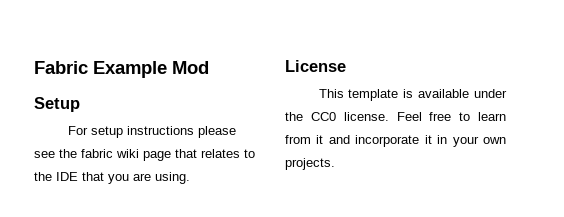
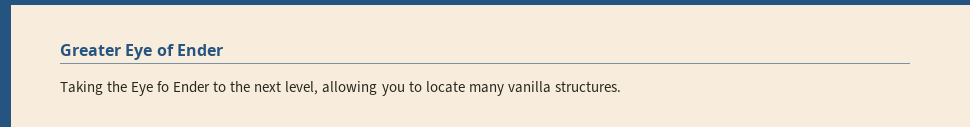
- Fabric Example Mod
- Setup
- For setup instructions please see the fabric wiki page that relates to the IDE that you are using.
- License
- This template is available under the CC0 license. Feel free to learn from it and incorporate it in your own projects.
+ Greater Eye of Ender
+ Taking the Eye fo Ender to the next level, allowing you to locate many vanilla structures.

